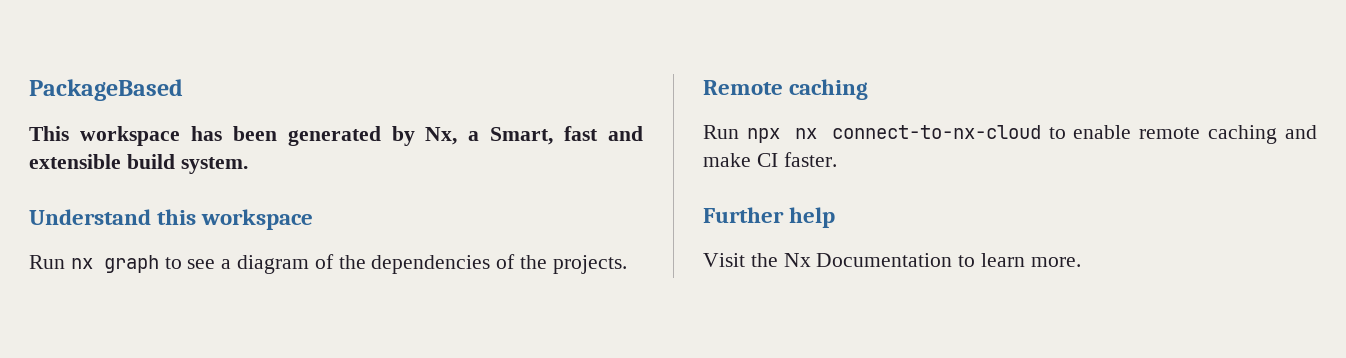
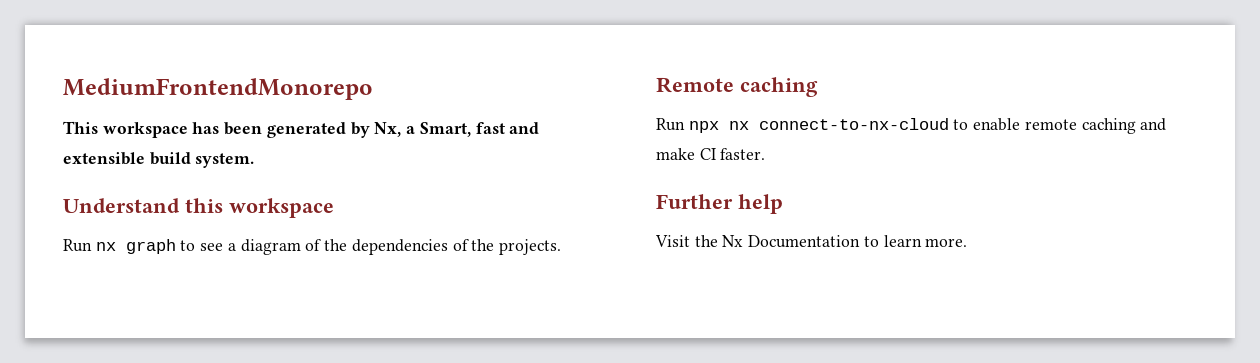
- PackageBased
+ MediumFrontendMonorepo

